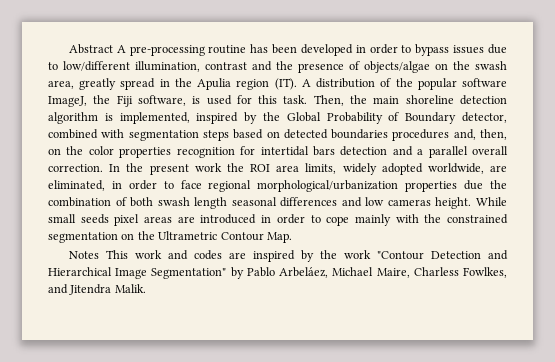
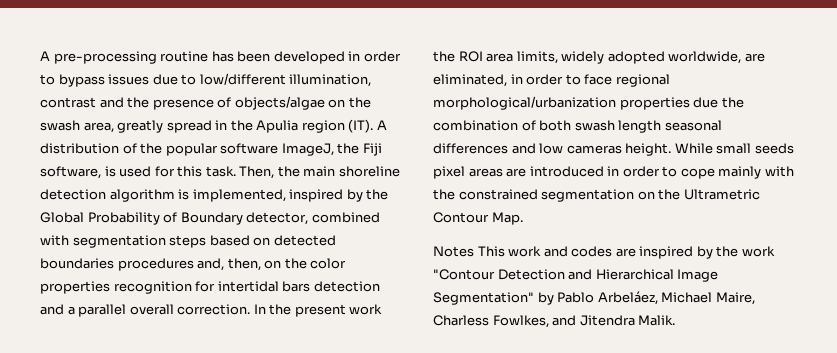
- Abstract A pre-processing routine has been developed in order to bypass issues due to low/different illumination, contrast and the presence of objects/algae on the swash area, greatly spread in the Apulia region (IT). A distribution of the popular software ImageJ, the Fiji software, is used for this task.
+ A pre-processing routine has been developed in order to bypass issues due to low/different illumination, contrast and the presence of objects/algae on the swash area, greatly spread in the Apulia region (IT). A distribution of the popular software ImageJ, the Fiji software, is used for this task.

